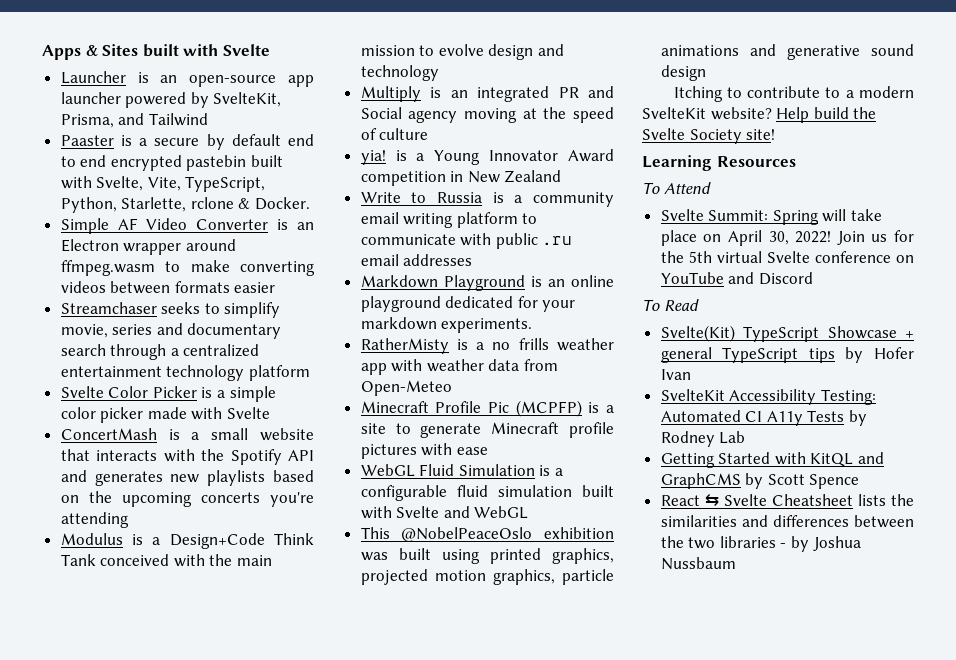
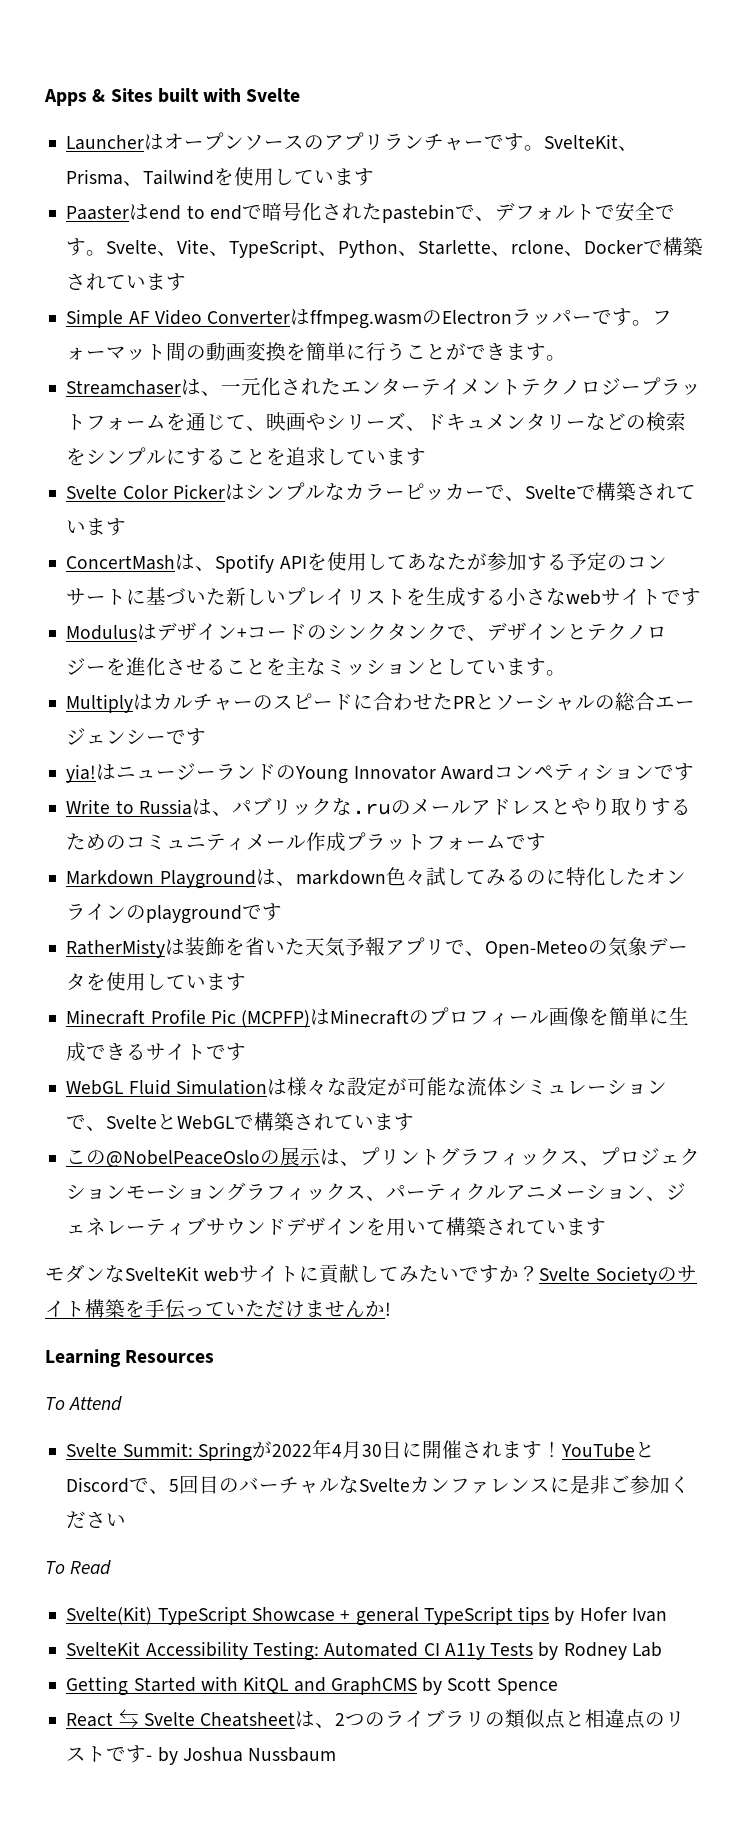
- Launcher is an open-source app launcher powered by SvelteKit, Prisma, and Tailwind
- Paaster is a secure by default end to end encrypted pastebin built with Svelte, Vite, TypeScript, Python, Starlette, rclone & Docker.
- Simple AF Video Converter is an Electron wrapper around ffmpeg.wasm to make converting videos between formats easier
- Streamchaser seeks to simplify movie, series and documentary search through a centralized entertainment technology platform
- Svelte Color Picker is a simple color picker made with Svelte
- ConcertMash is a small website that interacts with the Spotify API and generates new playlists based on the upcoming concerts you're attending
- Modulus is a Design+Code Think Tank conceived with the main mission to evolve design and technology
- Multiply is an integrated PR and Social agency moving at the speed of culture
- yia! is a Young Innovator Award competition in New Zealand
- Write to Russia is a community email writing platform to communicate with public .ru email addresses
- Markdown Playground is an online playground dedicated for your markdown experiments.
- RatherMisty is a no frills weather app with weather data from Open-Meteo
- Minecraft Profile Pic (MCPFP) is a site to generate Minecraft profile pictures with ease
- WebGL Fluid Simulation is a configurable fluid simulation built with Svelte and WebGL
- This @NobelPeaceOslo exhibition was built using printed graphics, projected motion graphics, particle animations and generative sound design
- Itching to contribute to a modern SvelteKit website? Help build the Svelte Society site!
+ Launcherはオープンソースのアプリランチャーです。SvelteKit、Prisma、Tailwindを使用しています
+ Paasterはend to endで暗号化されたpastebinで、デフォルトで安全です。Svelte、Vite、TypeScript、Python、Starlette、rclone、Dockerで構築されています
+ Simple AF Video Converterはffmpeg.wasmのElectronラッパーです。フォーマット間の動画変換を簡単に行うことができます。
+ Streamchaserは、一元化されたエンターテイメントテクノロジープラットフォームを通じて、映画やシリーズ、ドキュメンタリーなどの検索をシンプルにすることを追求しています
+ Svelte Color Pickerはシンプルなカラーピッカーで、Svelteで構築されています
+ ConcertMashは、Spotify APIを使用してあなたが参加する予定のコンサートに基づいた新しいプレイリストを生成する小さなwebサイトです
+ Modulusはデザイン+コードのシンクタンクで、デザインとテクノロジーを進化させることを主なミッションとしています。
+ Multiplyはカルチャーのスピードに合わせたPRとソーシャルの総合エージェンシーです
+ yia!はニュージーランドのYoung Innovator Awardコンペティションです
+ Write to Russiaは、パブリックな.ruのメールアドレスとやり取りするためのコミュニティメール作成プラットフォームです
+ Markdown Playgroundは、markdown色々試してみるのに特化したオンラインのplaygroundです
+ RatherMistyは装飾を省いた天気予報アプリで、Open-Meteoの気象データを使用しています
+ Minecraft Profile Pic (MCPFP)はMinecraftのプロフィール画像を簡単に生成できるサイトです
+ WebGL Fluid Simulationは様々な設定が可能な流体シミュレーションで、SvelteとWebGLで構築されています
+ この@NobelPeaceOsloの展示は、プリントグラフィックス、プロジェクションモーショングラフィックス、パーティクルアニメーション、ジェネレーティブサウンドデザインを用いて構築されています
+ モダンなSvelteKit webサイトに貢献してみたいですか？Svelte Societyのサイト構築を手伝っていただけませんか!
- Svelte Summit: Spring will take place on April 30, 2022! Join us for the 5th virtual Svelte conference on YouTube and Discord
+ Svelte Summit: Springが2022年4月30日に開催されます！YouTubeとDiscordで、5回目のバーチャルなSvelteカンファレンスに是非ご参加ください
- React ⇆ Svelte Cheatsheet lists the similarities and differences between the two libraries - by Joshua Nussbaum
+ React ⇆ Svelte Cheatsheetは、2つのライブラリの類似点と相違点のリストです- by Joshua Nussbaum

